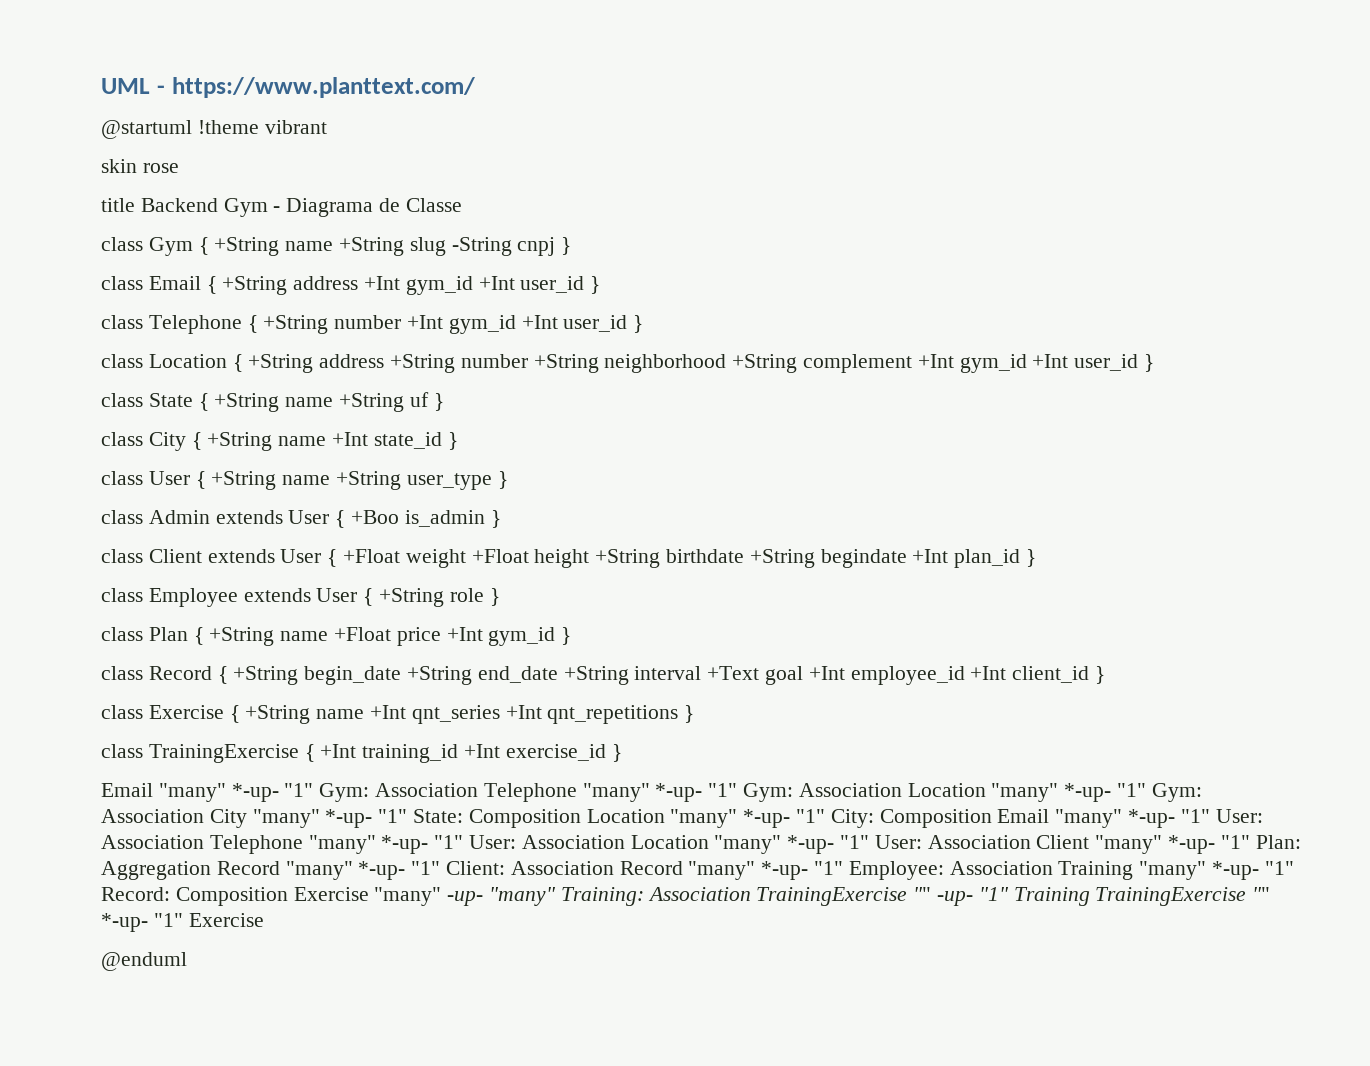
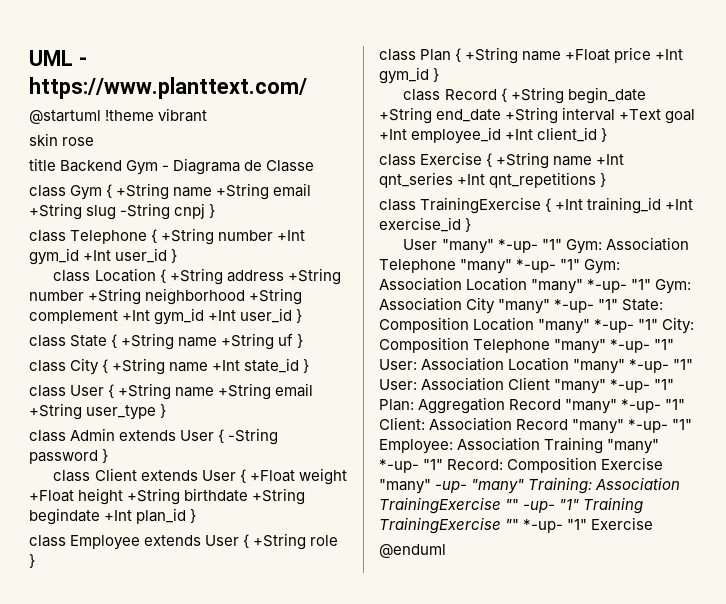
- class Gym { +String name +String slug -String cnpj }
+ class Gym { +String name +String email +String slug -String cnpj }
- class Email { +String address +Int gym_id +Int user_id }
- class User { +String name +String user_type }
+ class User { +String name +String email +String user_type }
- class Admin extends User { +Boo is_admin }
+ class Admin extends User { -String password }
- Email "many" *-up- "1" Gym:
+ User "many" *-up- "1" Gym:
- Composition Email "many" *-up- "1" User: Association Telephone "many" *-up- "1" User:
+ Composition Telephone "many" *-up- "1" User:

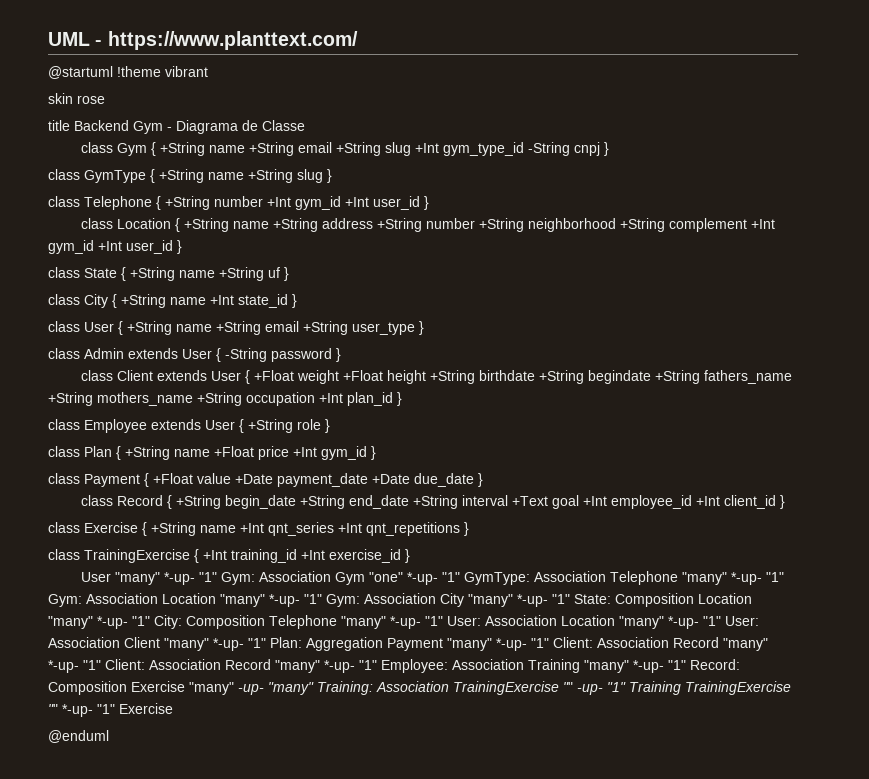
- class Gym { +String name +String email +String slug -String cnpj }
+ class Gym { +String name +String email +String slug +Int gym_type_id -String cnpj }
+ class GymType { +String name +String slug }
- class Location { +String address +String number +String neighborhood +String complement +Int gym_id +Int user_id }
+ class Location { +String name +String address +String number +String neighborhood +String complement +Int gym_id +Int user_id }
- class Client extends User { +Float weight +Float height +String birthdate +String begindate +Int plan_id }
+ class Client extends User { +Float weight +Float height +String birthdate +String begindate +String fathers_name +String mothers_name +String occupation +Int plan_id }
+ class Payment { +Float value +Date payment_date +Date due_date }
- Association Telephone "many" *-up- "1" Gym:
+ Association Gym "one" *-up- "1" GymType: Association Telephone "many" *-up- "1" Gym:
- Aggregation Record "many" *-up- "1" Client:
+ Aggregation Payment "many" *-up- "1" Client: Association Record "many" *-up- "1" Client:

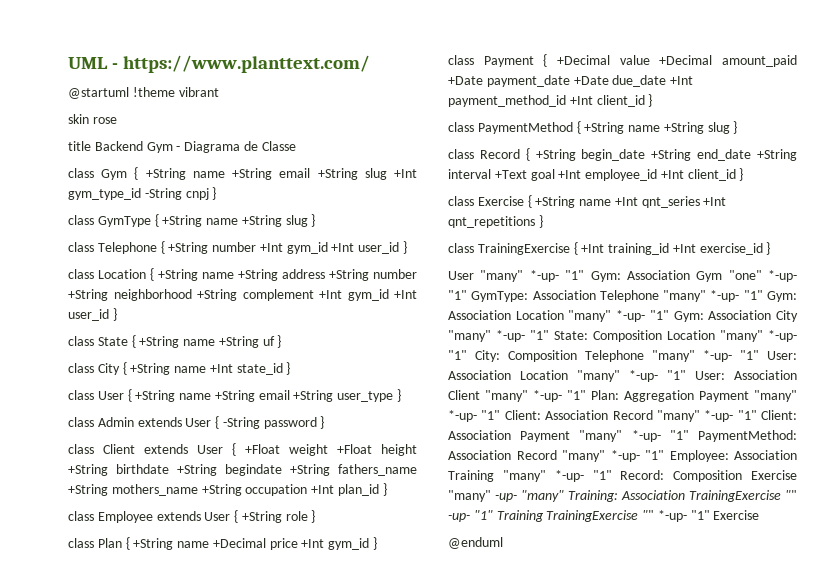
- class Plan { +String name +Float price +Int gym_id }
+ class Plan { +String name +Decimal price +Int gym_id }
- class Payment { +Float value +Date payment_date +Date due_date }
+ class Payment { +Decimal value +Decimal amount_paid +Date payment_date +Date due_date +Int payment_method_id +Int client_id }
+ class PaymentMethod { +String name +String slug }
- Association Record "many" *-up- "1" Employee:
+ Association Payment "many" *-up- "1" PaymentMethod: Association Record "many" *-up- "1" Employee:

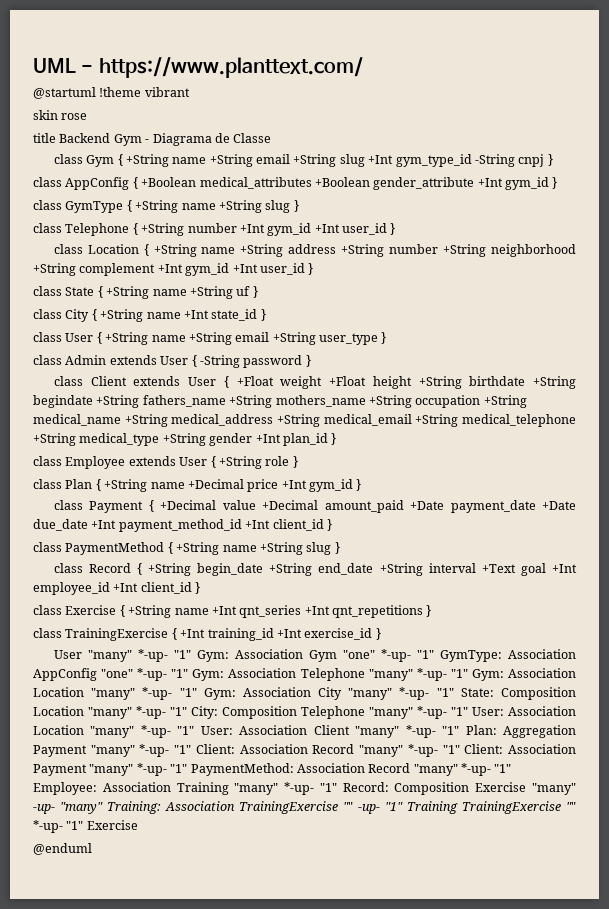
+ class AppConfig { +Boolean medical_attributes +Boolean gender_attribute +Int gym_id }
- class Client extends User { +Float weight +Float height +String birthdate +String begindate +String fathers_name +String mothers_name +String occupation +Int plan_id }
+ class Client extends User { +Float weight +Float height +String birthdate +String begindate +String fathers_name +String mothers_name +String occupation +String medical_name +String medical_address +String medical_email +String medical_telephone +String medical_type +String gender +Int plan_id }
- Association Telephone "many" *-up- "1" Gym:
+ Association AppConfig "one" *-up- "1" Gym: Association Telephone "many" *-up- "1" Gym:

